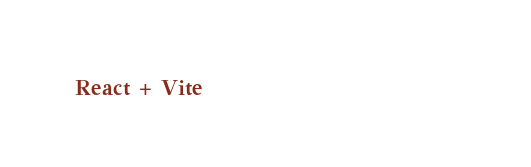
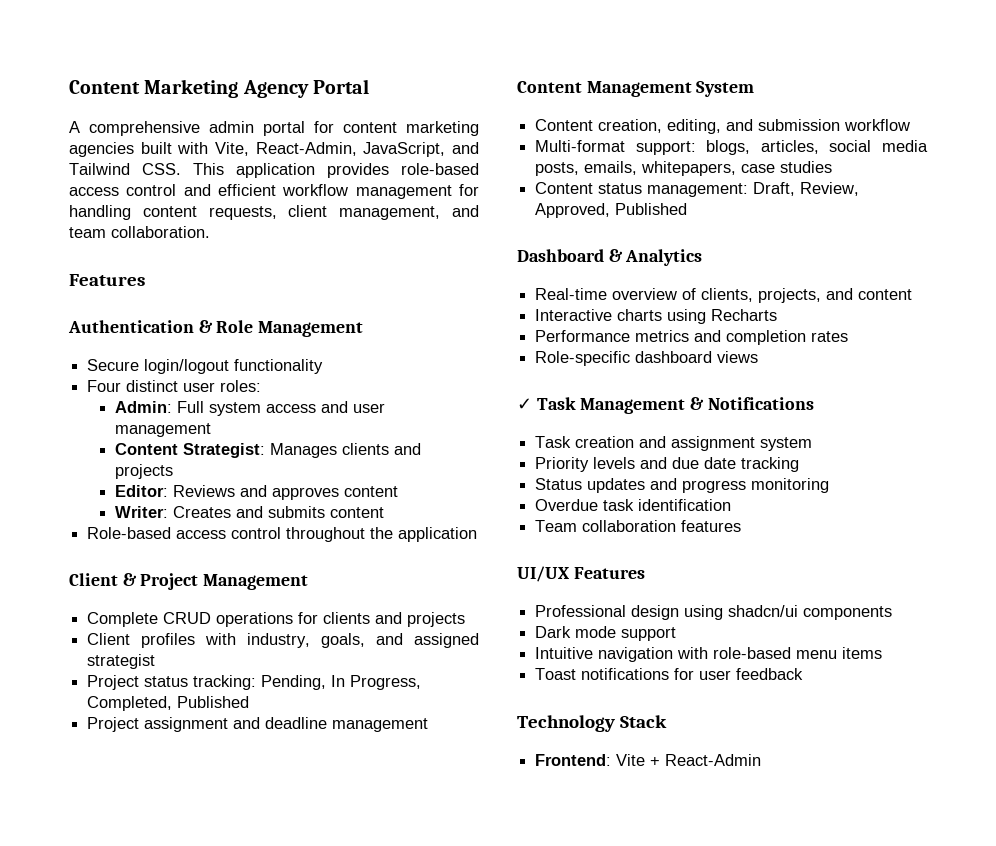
- React + Vite
+ Content Marketing Agency Portal
+ A comprehensive admin portal for content marketing agencies built with Vite, React-Admin, JavaScript, and Tailwind CSS. This application provides role-based access control and efficient workflow management for handling content requests, client management, and team collaboration.
+ Features
+ Authentication & Role Management
+ Secure login/logout functionality
+ Four distinct user roles:
+ Admin: Full system access and user management
+ Content Strategist: Manages clients and projects
+ Editor: Reviews and approves content
+ Writer: Creates and submits content
+ Role-based access control throughout the application
+ Client & Project Management
+ Complete CRUD operations for clients and projects
+ Client profiles with industry, goals, and assigned strategist
+ Project status tracking: Pending, In Progress, Completed, Published
+ Project assignment and deadline management
+ Content Management System
+ Content creation, editing, and submission workflow
+ Multi-format support: blogs, articles, social media posts, emails, whitepapers, case studies
+ Content status management: Draft, Review, Approved, Published
+ Dashboard & Analytics
+ Real-time overview of clients, projects, and content
+ Interactive charts using Recharts
+ Performance metrics and completion rates
+ Role-specific dashboard views
+ ✓ Task Management & Notifications
+ Task creation and assignment system
+ Priority levels and due date tracking
+ Status updates and progress monitoring
+ Overdue task identification
+ Team collaboration features
+ UI/UX Features
+ Professional design using shadcn/ui components
+ Dark mode support
+ Intuitive navigation with role-based menu items
+ Toast notifications for user feedback
+ Technology Stack
+ Frontend: Vite + React-Admin

